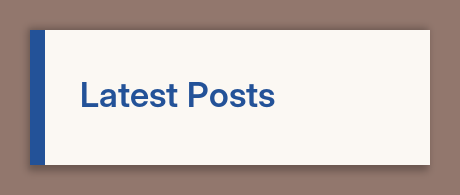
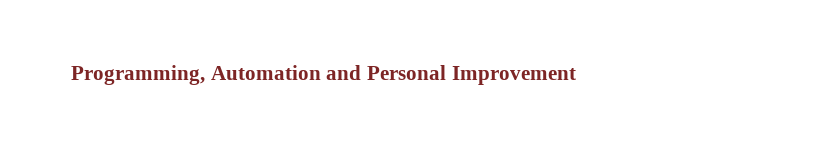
- Latest Posts
+ Programming, Automation and Personal Improvement

